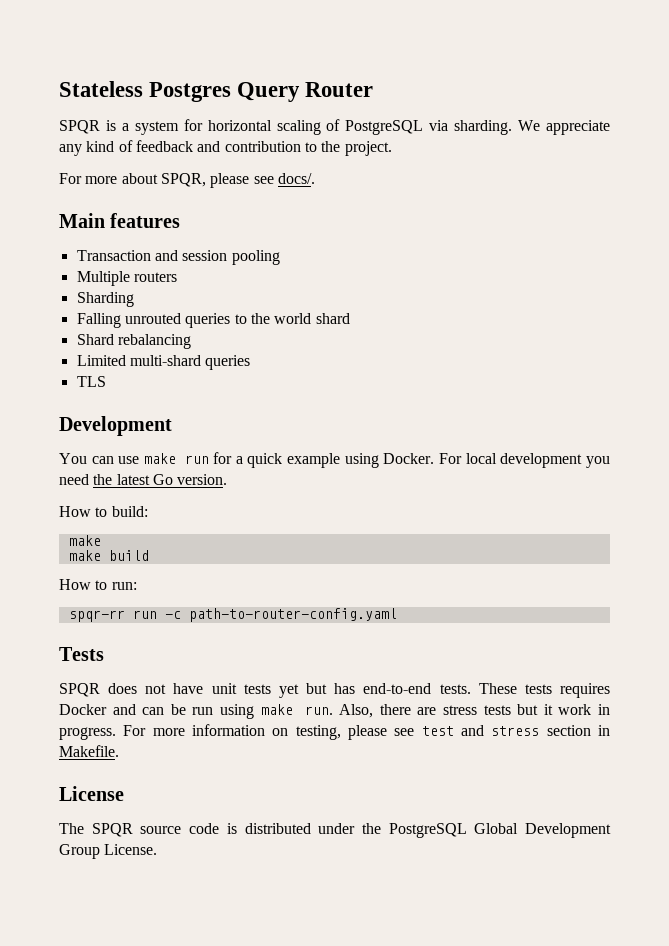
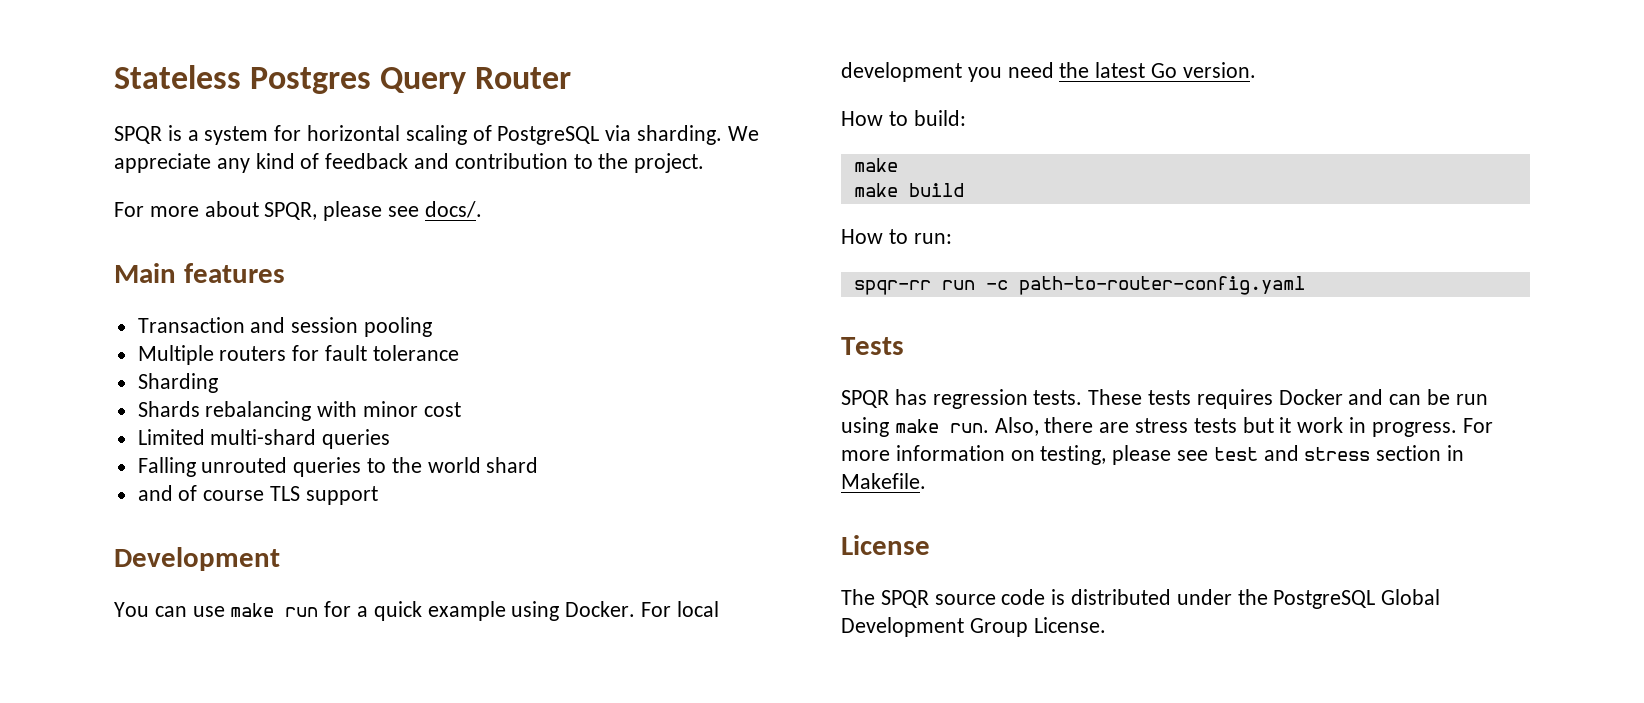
- Multiple routers
+ Multiple routers for fault tolerance
  Sharding
+ Shards rebalancing with minor cost
+ Limited multi-shard queries
- Shard rebalancing
- Limited multi-shard queries
- TLS
+ and of course TLS support
- SPQR does not have unit tests yet but has end-to-end tests.
+ SPQR has regression tests.

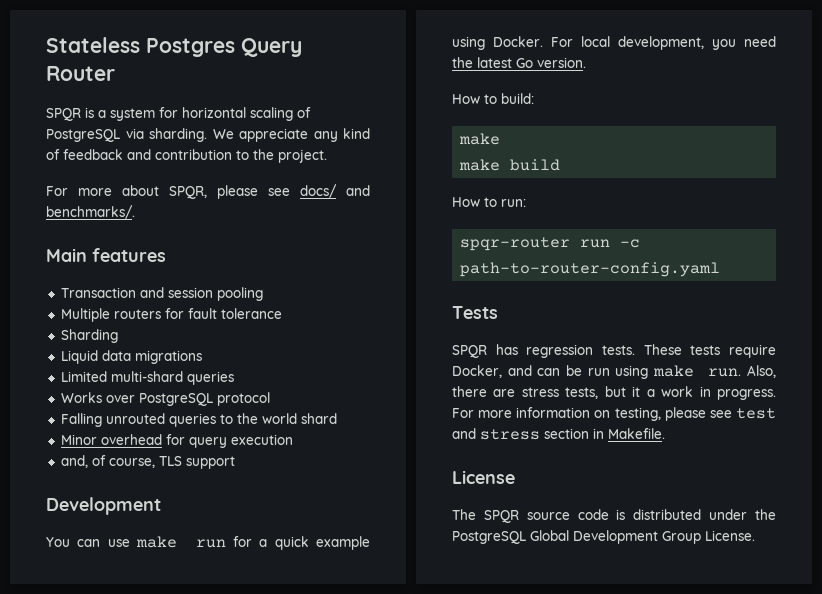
- For more about SPQR, please see docs/.
+ For more about SPQR, please see docs/ and benchmarks/.
- Shards rebalancing with minor cost
+ Liquid data migrations
+ Works over PostgreSQL protocol
- and of course TLS support
+ Minor overhead for query execution
+ and, of course, TLS support
- For local development you need the latest Go version.
+ For local development, you need the latest Go version.
- spqr-rr run -c path-to-router-config.yaml
+ spqr-router run -c path-to-router-config.yaml
- These tests requires Docker and can be run using make run.
+ These tests require Docker, and can be run using make run.
- Also, there are stress tests but it work in progress.
+ Also, there are stress tests, but it a work in progress.

